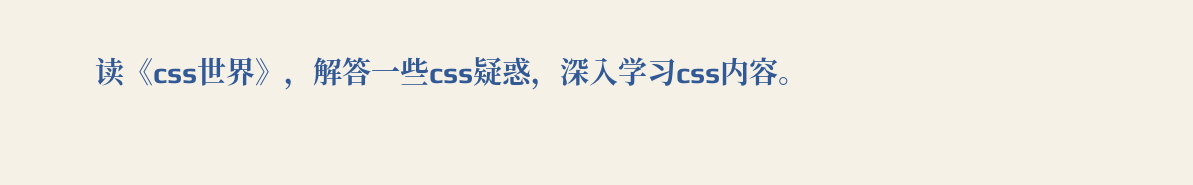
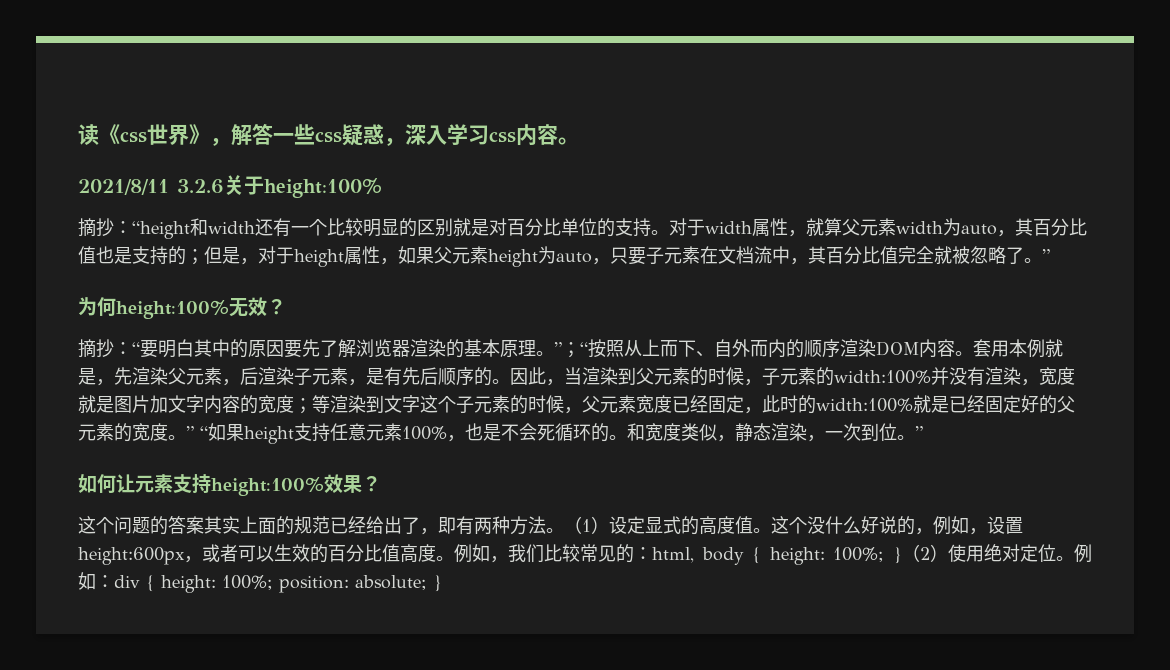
+ 2021/8/11 3.2.6关于height:100%
+ 摘抄：“height和width还有一个比较明显的区别就是对百分比单位的支持。对于width属性，就算父元素width为auto，其百分比值也是支持的；但是，对于height属性，如果父元素height为auto，只要子元素在文档流中，其百分比值完全就被忽略了。”
+ 为何height:100%无效？
+ 摘抄：“要明白其中的原因要先了解浏览器渲染的基本原理。”；“按照从上而下、自外而内的顺序渲染DOM内容。套用本例就是，先渲染父元素，后渲染子元素，是有先后顺序的。因此，当渲染到父元素的时候，子元素的width:100%并没有渲染，宽度就是图片加文字内容的宽度；等渲染到文字这个子元素的时候，父元素宽度已经固定，此时的width:100%就是已经固定好的父元素的宽度。” “如果height支持任意元素100%，也是不会死循环的。和宽度类似，静态渲染，一次到位。”
+ 如何让元素支持height:100%效果？
+ 这个问题的答案其实上面的规范已经给出了，即有两种方法。（1）设定显式的高度值。这个没什么好说的，例如，设置height:600px，或者可以生效的百分比值高度。例如，我们比较常见的：html, body { height: 100%; }（2）使用绝对定位。例如：div { height: 100%; position: absolute; }

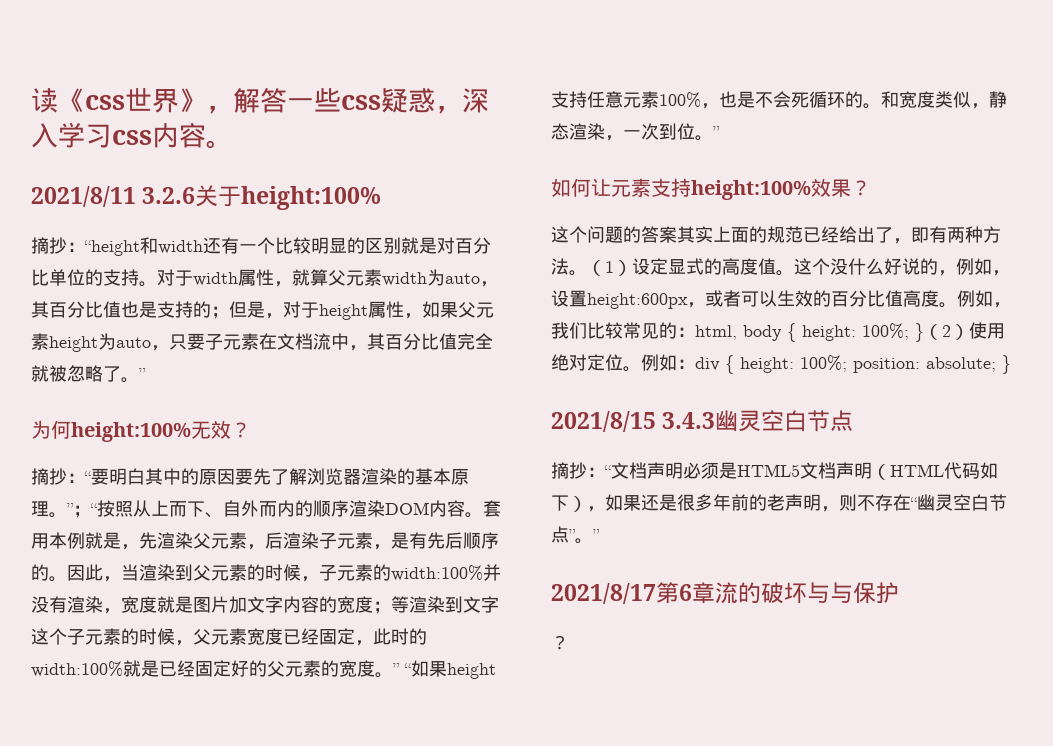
+ 2021/8/15 3.4.3幽灵空白节点
+ 摘抄：“文档声明必须是HTML5文档声明（HTML代码如下），如果还是很多年前的老声明，则不存在“幽灵空白节点”。”
+ 2021/8/17第6章流的破坏与与保护
+ ？

